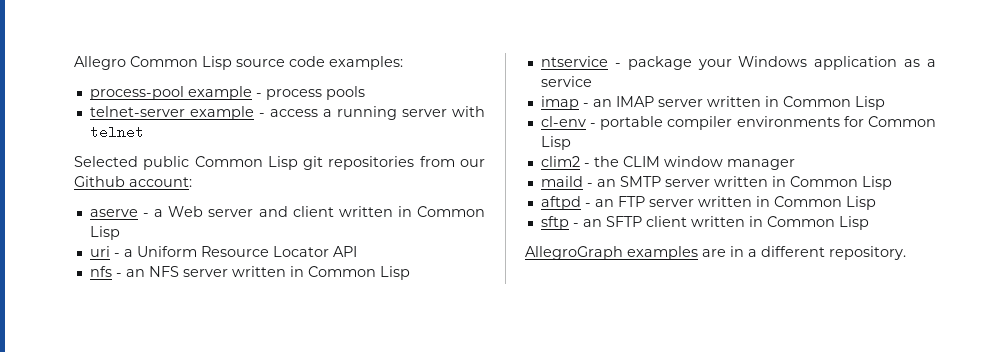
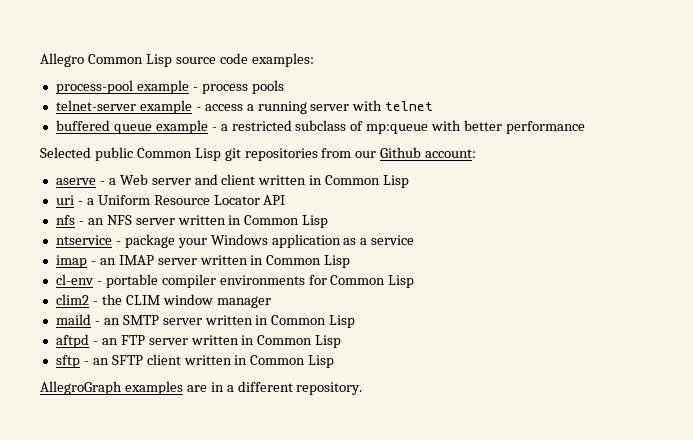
+ buffered queue example - a restricted subclass of mp:queue with better performance

